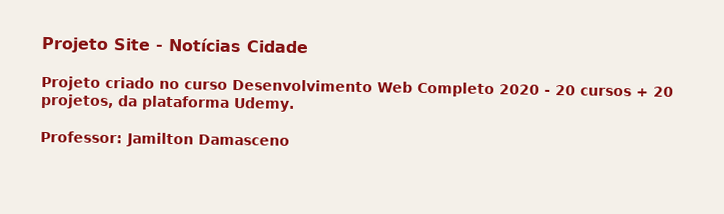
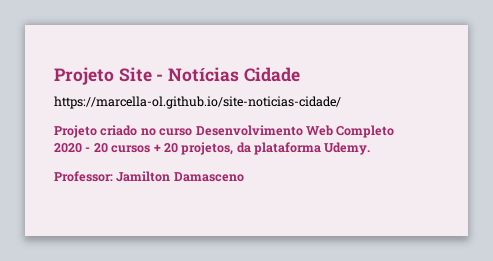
+ https://marcella-ol.github.io/site-noticias-cidade/

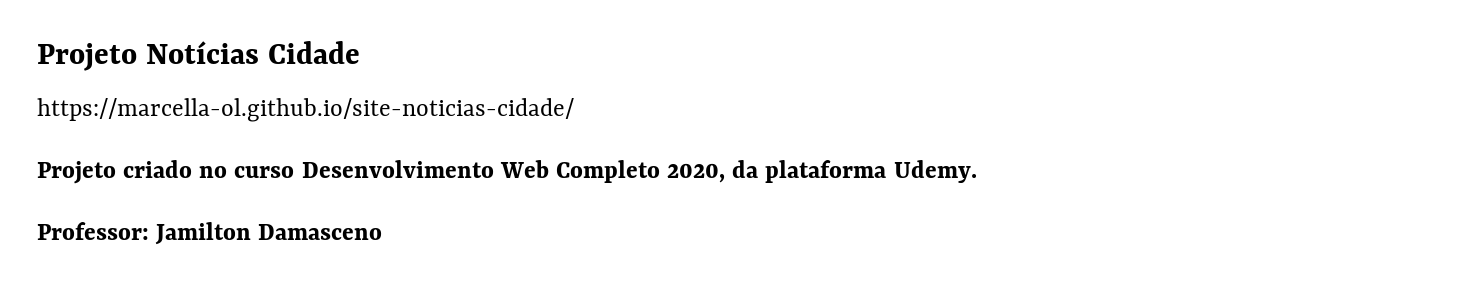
- Projeto Site - Notícias Cidade
+ Projeto Notícias Cidade
- Projeto criado no curso Desenvolvimento Web Completo 2020 - 20 cursos + 20 projetos, da plataforma Udemy.
+ Projeto criado no curso Desenvolvimento Web Completo 2020, da plataforma Udemy.

